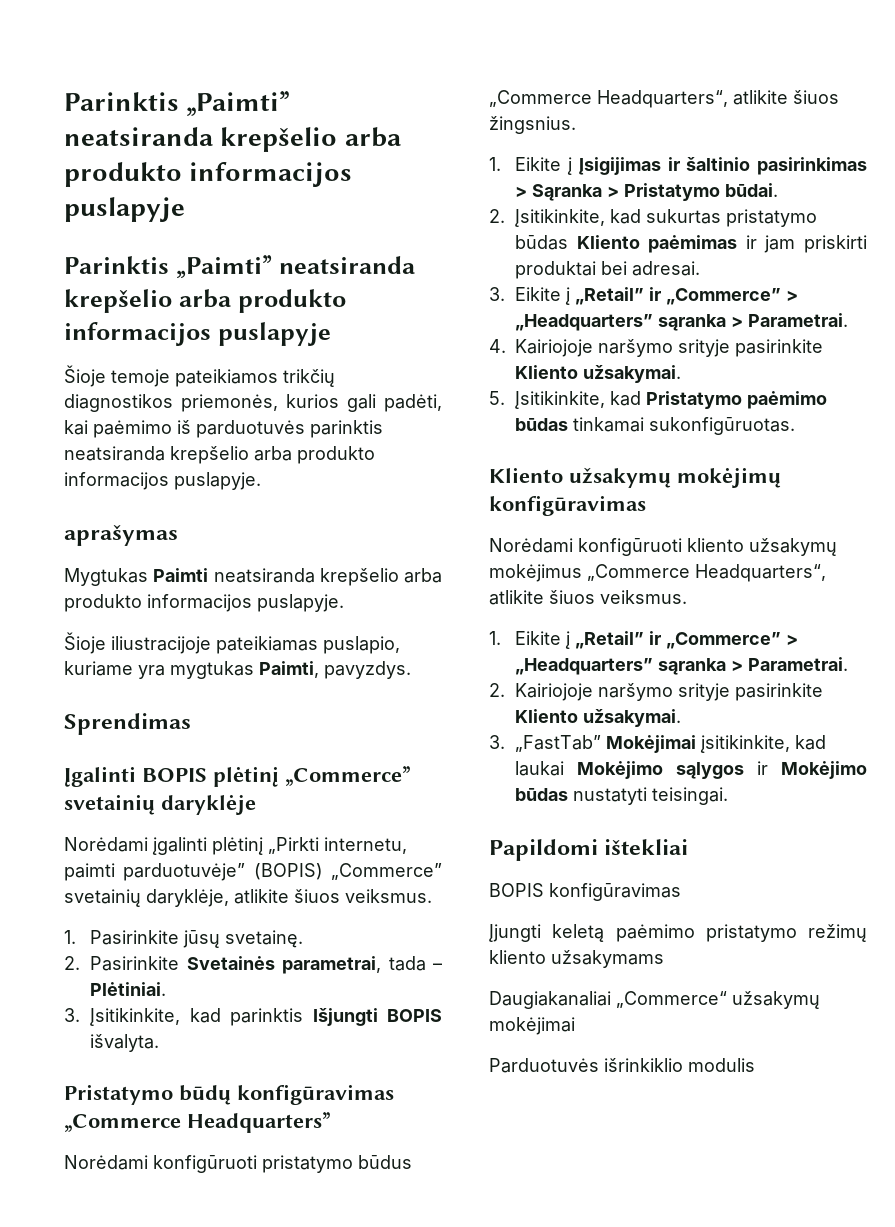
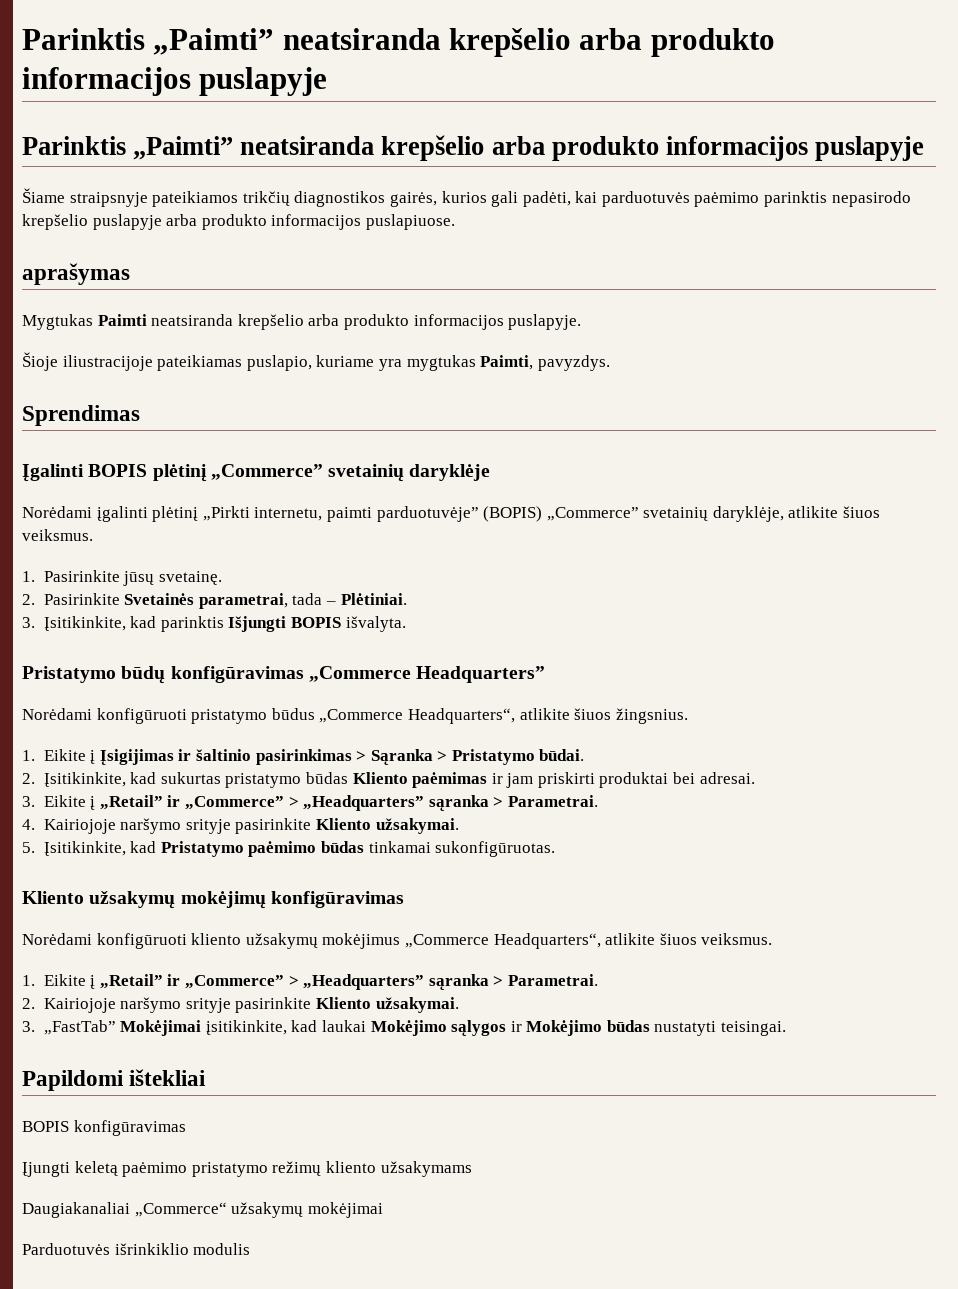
- Šioje temoje pateikiamos trikčių diagnostikos priemonės, kurios gali padėti, kai paėmimo iš parduotuvės parinktis neatsiranda krepšelio arba produkto informacijos puslapyje.
+ Šiame straipsnyje pateikiamos trikčių diagnostikos gairės, kurios gali padėti, kai parduotuvės paėmimo parinktis nepasirodo krepšelio puslapyje arba produkto informacijos puslapiuose.

